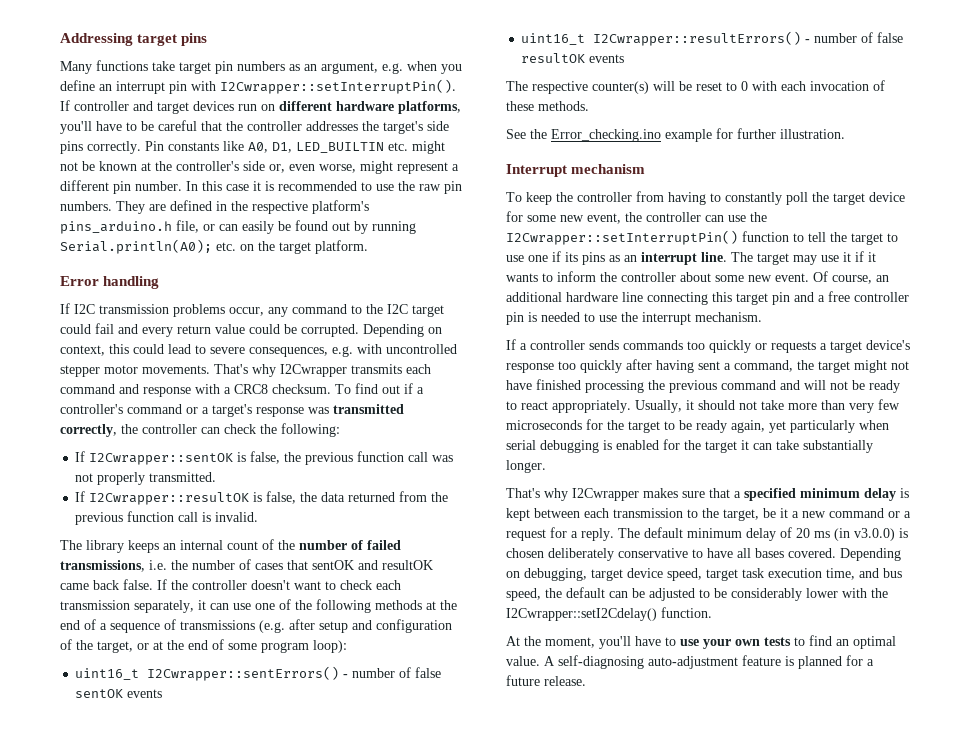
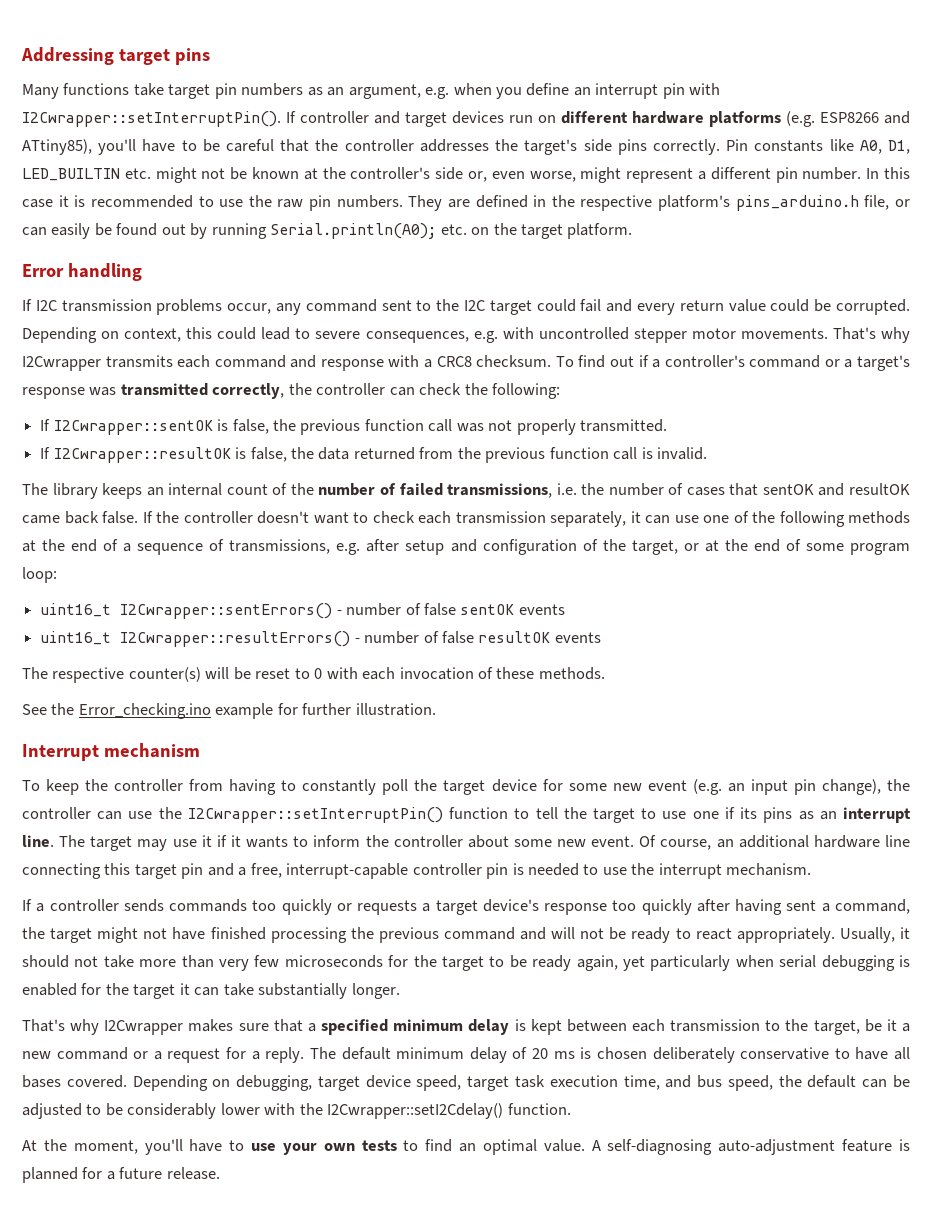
- If controller and target devices run on different hardware platforms, you'll have to be careful that the controller addresses the target's side pins correctly.
+ If controller and target devices run on different hardware platforms (e.g. ESP8266 and ATtiny85), you'll have to be careful that the controller addresses the target's side pins correctly.
- If I2C transmission problems occur, any command to the I2C target could fail and every return value could be corrupted.
+ If I2C transmission problems occur, any command sent to the I2C target could fail and every return value could be corrupted.
- If the controller doesn't want to check each transmission separately, it can use one of the following methods at the end of a sequence of transmissions (e.g. after setup and configuration of the target, or at the end of some program loop):
+ If the controller doesn't want to check each transmission separately, it can use one of the following methods at the end of a sequence of transmissions, e.g. after setup and configuration of the target, or at the end of some program loop:
- To keep the controller from having to constantly poll the target device for some new event, the controller can use the I2Cwrapper::setInterruptPin() function to tell the target to use one if its pins as an interrupt line.
+ To keep the controller from having to constantly poll the target device for some new event (e.g. an input pin change), the controller can use the I2Cwrapper::setInterruptPin() function to tell the target to use one if its pins as an interrupt line.
- Of course, an additional hardware line connecting this target pin and a free controller pin is needed to use the interrupt mechanism.
+ Of course, an additional hardware line connecting this target pin and a free, interrupt-capable controller pin is needed to use the interrupt mechanism.
- The default minimum delay of 20 ms (in v3.0.0) is chosen deliberately conservative to have all bases covered.
+ The default minimum delay of 20 ms is chosen deliberately conservative to have all bases covered.

